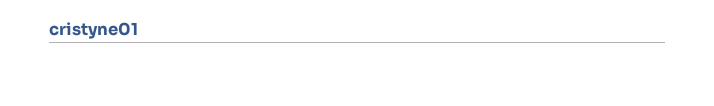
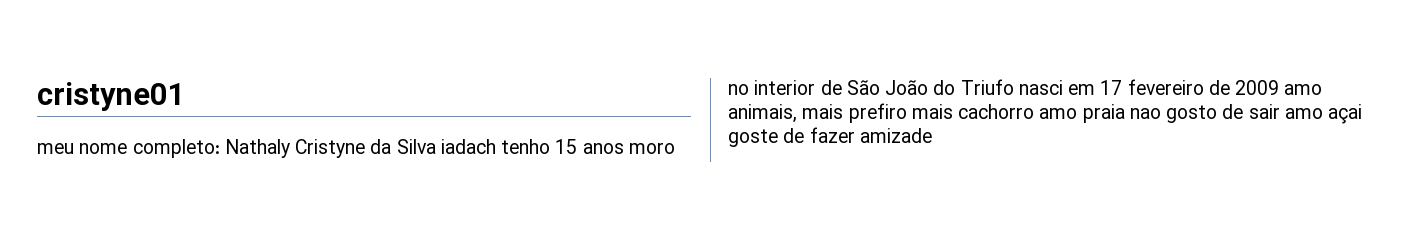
+ meu nome completo: Nathaly Cristyne da Silva iadach tenho 15 anos moro no interior de São João do Triufo nasci em 17 fevereiro de 2009 amo animais, mais prefiro mais cachorro amo praia nao gosto de sair amo açai goste de fazer amizade

